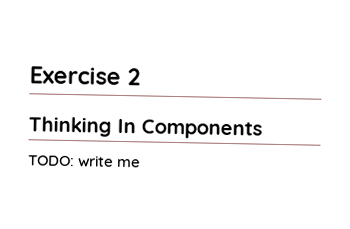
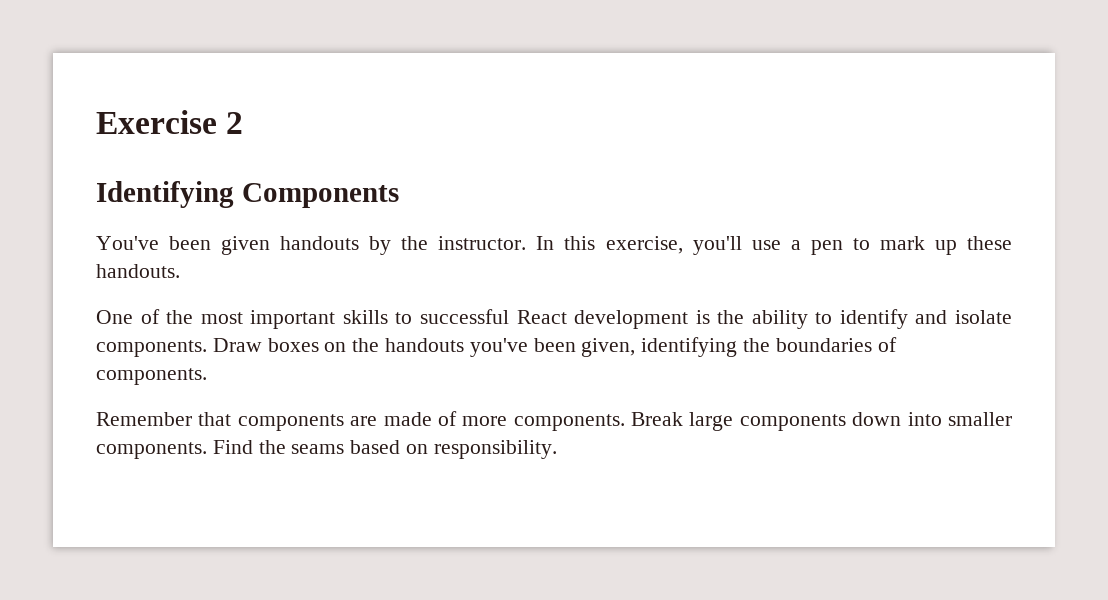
- Thinking In Components
+ Identifying Components
- TODO: write me
+ You've been given handouts by the instructor. In this exercise, you'll use a pen to mark up these handouts.
+ One of the most important skills to successful React development is the ability to identify and isolate components. Draw boxes on the handouts you've been given, identifying the boundaries of components.
+ Remember that components are made of more components. Break large components down into smaller components. Find the seams based on responsibility.

